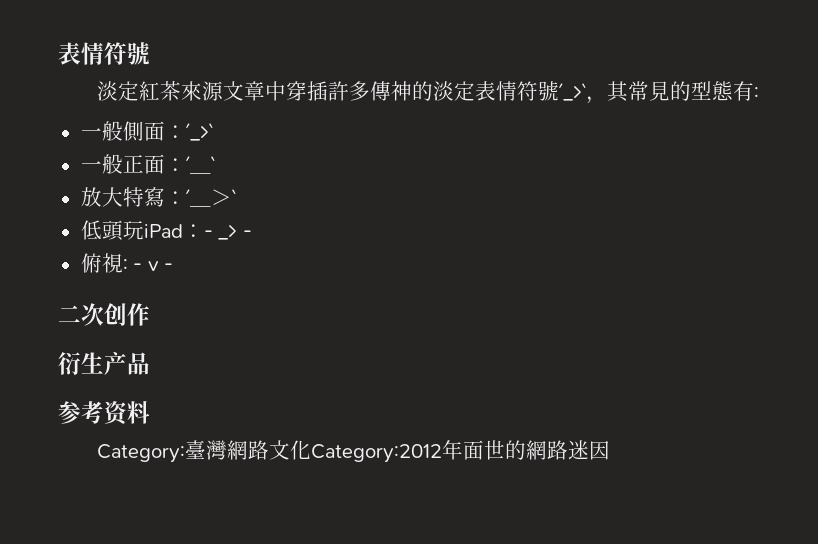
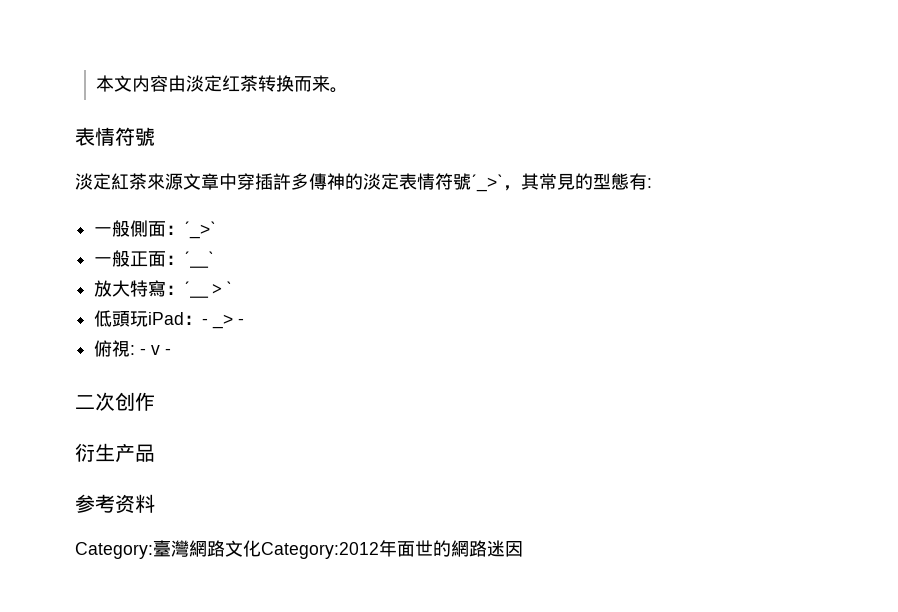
+ 本文内容由淡定红茶转换而来。

